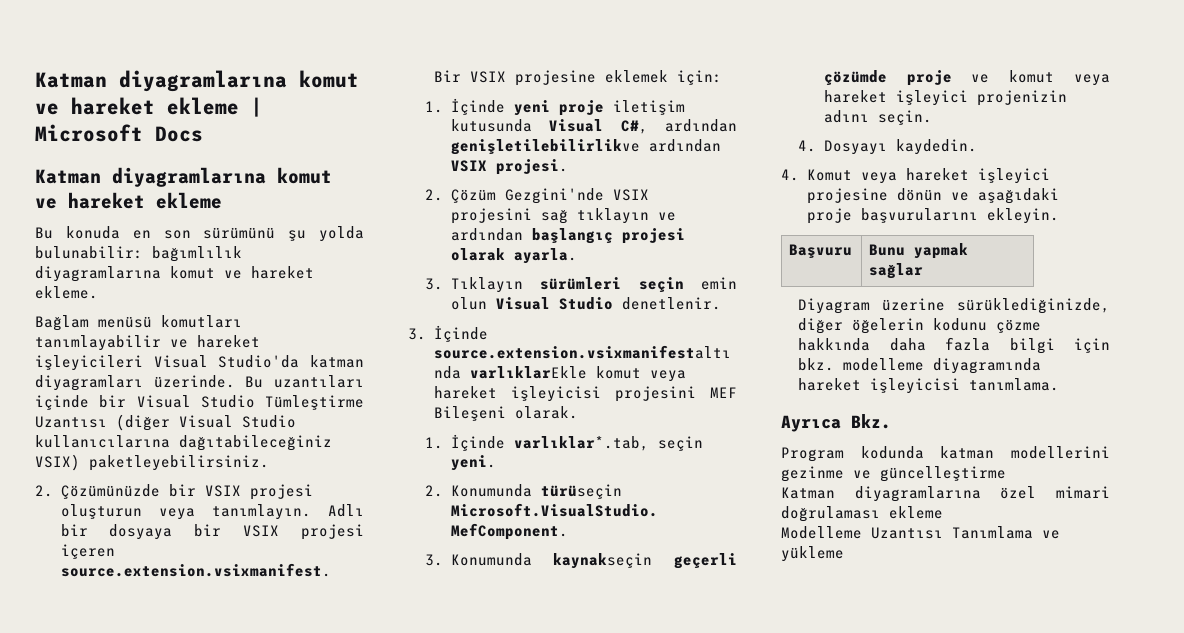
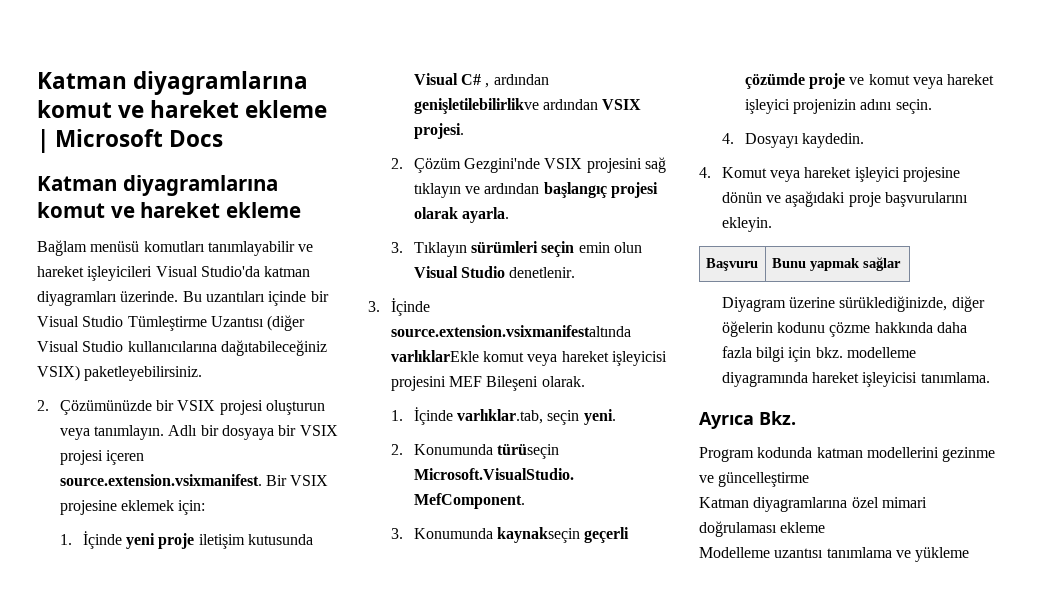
- Bu konuda en son sürümünü şu yolda bulunabilir: bağımlılık diyagramlarına komut ve hareket ekleme.
- 1. İçinde yeni proje iletişim kutusunda Visual C#, ardından genişletilebilirlikve ardından VSIX projesi.
+ 1. İçinde yeni proje iletişim kutusunda Visual C# , ardından genişletilebilirlikve ardından VSIX projesi.
- 1. İçinde varlıklar*.tab, seçin yeni.
+ 1. İçinde varlıklar.tab, seçin yeni.
- Modelleme Uzantısı Tanımlama ve yükleme
+ Modelleme uzantısı tanımlama ve yükleme

